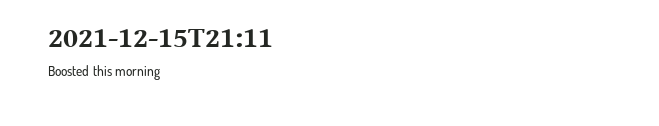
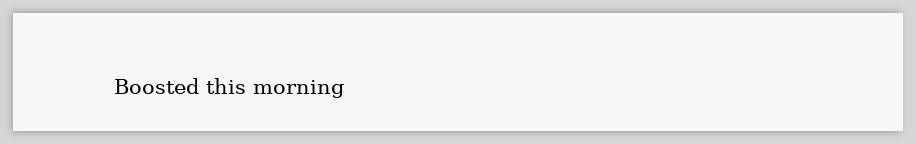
- 2021-12-15T21:11

